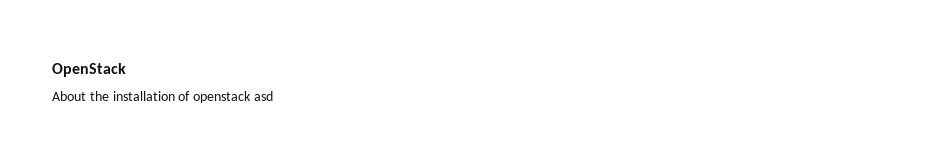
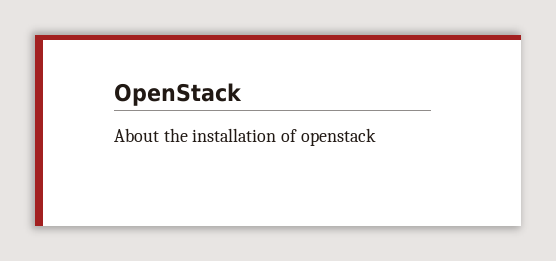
- About the installation of openstack asd
+ About the installation of openstack

